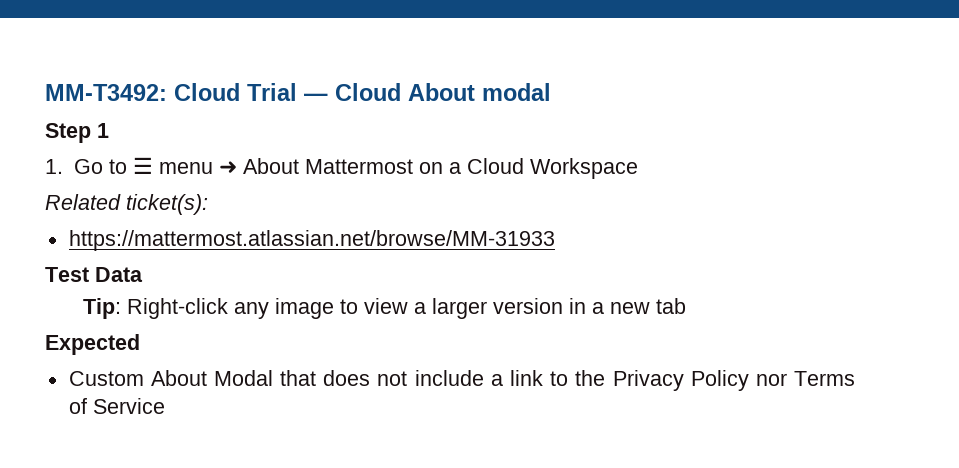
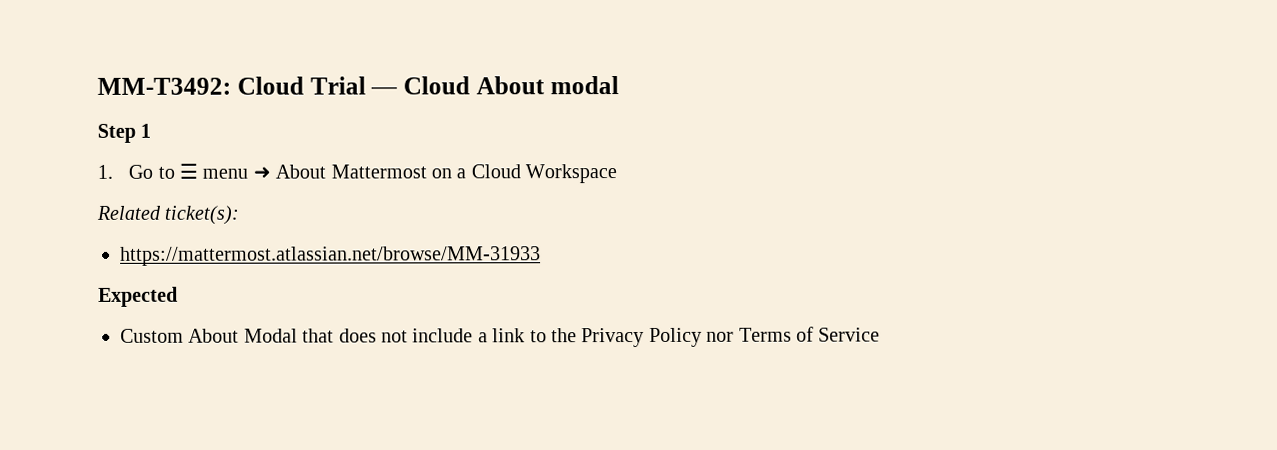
- Test Data
- Tip: Right-click any image to view a larger version in a new tab

